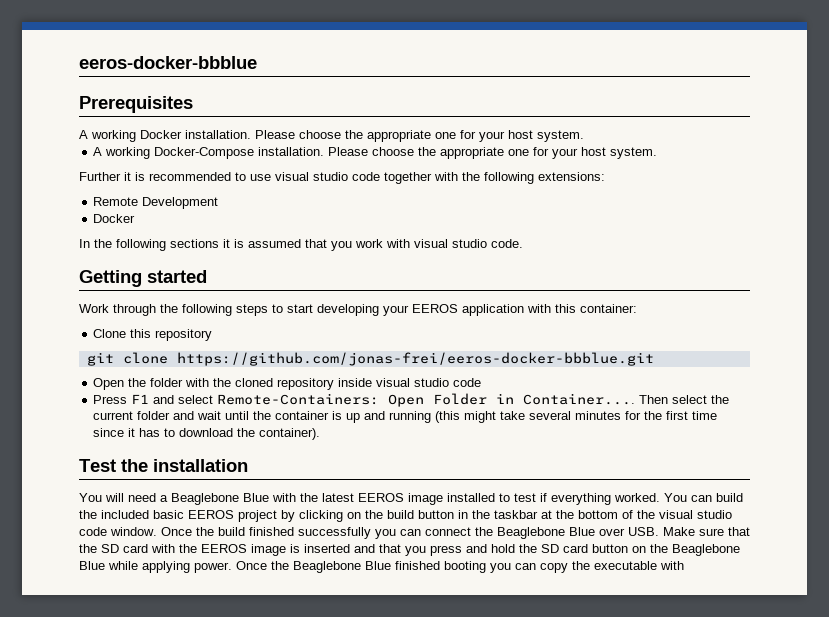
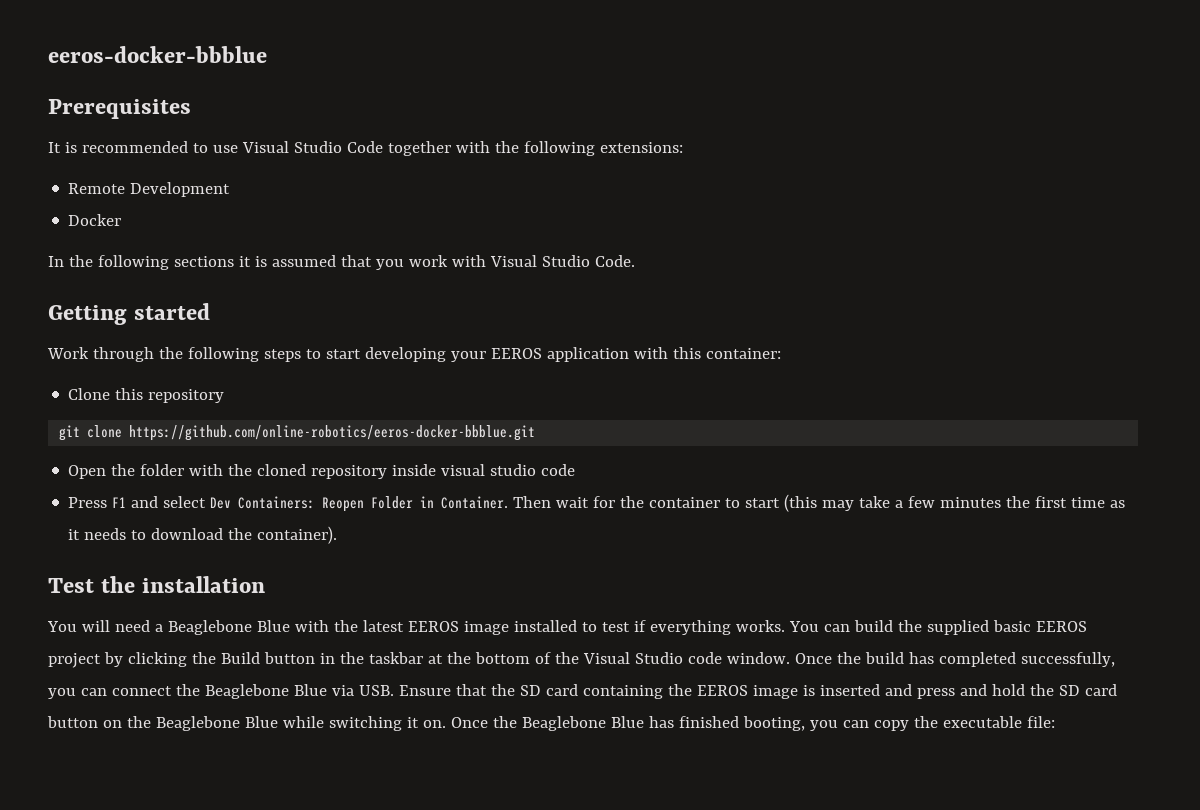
- A working Docker installation. Please choose the appropriate one for your host system.
- A working Docker-Compose installation. Please choose the appropriate one for your host system.
- Further it is recommended to use visual studio code together with the following extensions:
+ It is recommended to use Visual Studio Code together with the following extensions:
- In the following sections it is assumed that you work with visual studio code.
+ In the following sections it is assumed that you work with Visual Studio Code.
- git clone https://github.com/jonas-frei/eeros-docker-bbblue.git
+ git clone https://github.com/online-robotics/eeros-docker-bbblue.git
- Press F1 and select Remote-Containers: Open Folder in Container.... Then select the current folder and wait until the container is up and running (this might take several minutes for the first time since it has to download the container).
+ Press F1 and select Dev Containers: Reopen Folder in Container. Then wait for the container to start (this may take a few minutes the first time as it needs to download the container).
- You will need a Beaglebone Blue with the latest EEROS image installed to test if everything worked.
+ You will need a Beaglebone Blue with the latest EEROS image installed to test if everything works.
- You can build the included basic EEROS project by clicking on the build button in the taskbar at the bottom of the visual studio code window.
+ You can build the supplied basic EEROS project by clicking the Build button in the taskbar at the bottom of the Visual Studio code window.
- Once the build finished successfully you can connect the Beaglebone Blue over USB. Make sure that the SD card with the EEROS image is inserted and that you press and hold the SD card button on the Beaglebone Blue while applying power.
+ Once the build has completed successfully, you can connect the Beaglebone Blue via USB. Ensure that the SD card containing the EEROS image is inserted and press and hold the SD card button on the Beaglebone Blue while switching it on.
- Once the Beaglebone Blue finished booting you can copy the executable with
+ Once the Beaglebone Blue has finished booting, you can copy the executable file:

